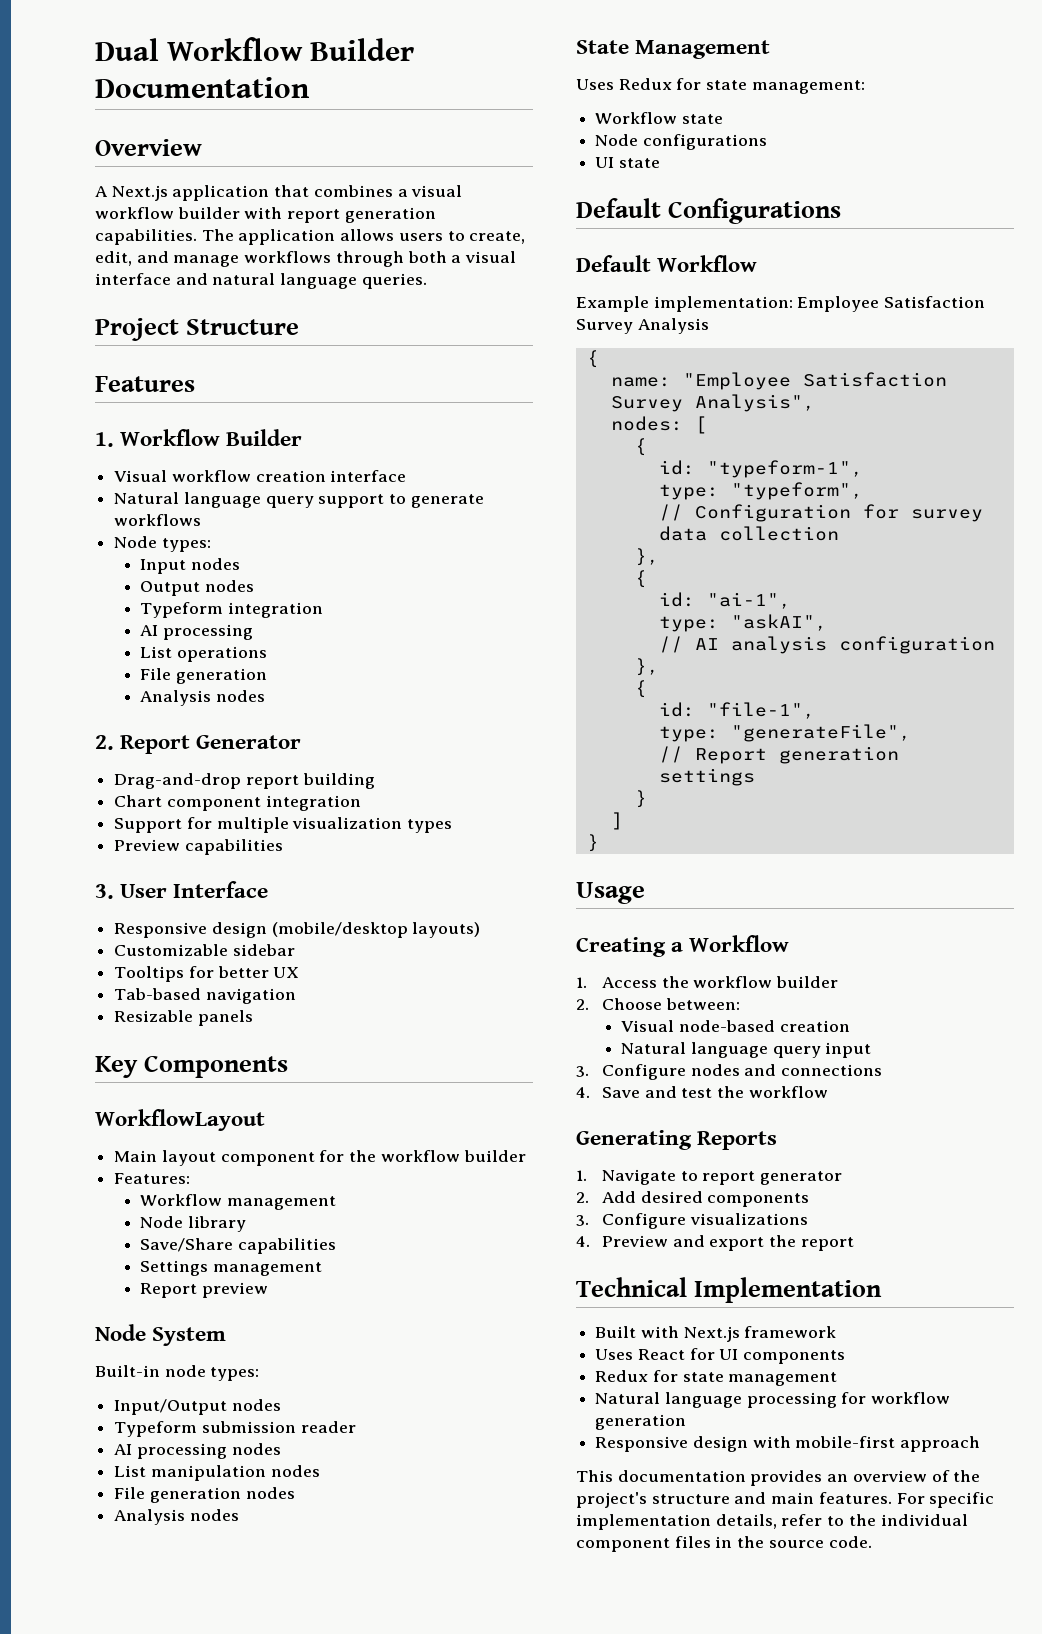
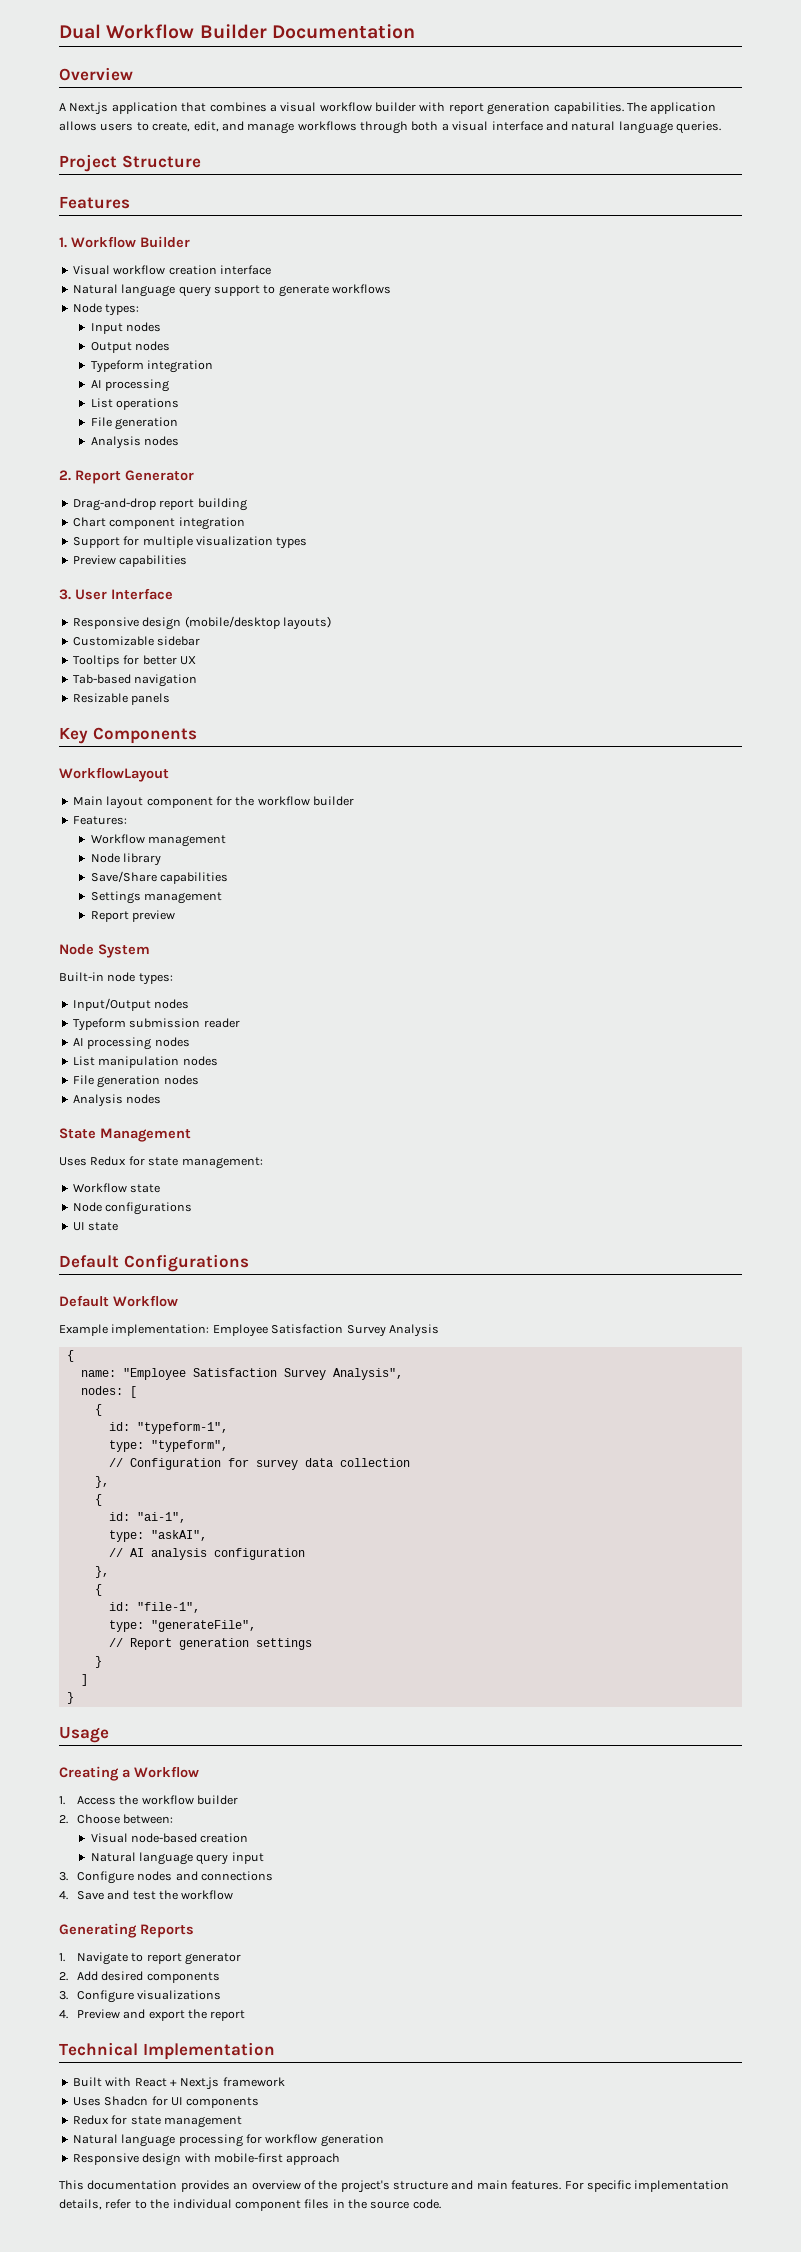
- Built with Next.js framework
+ Built with React + Next.js framework
- Uses React for UI components
+ Uses Shadcn for UI components

